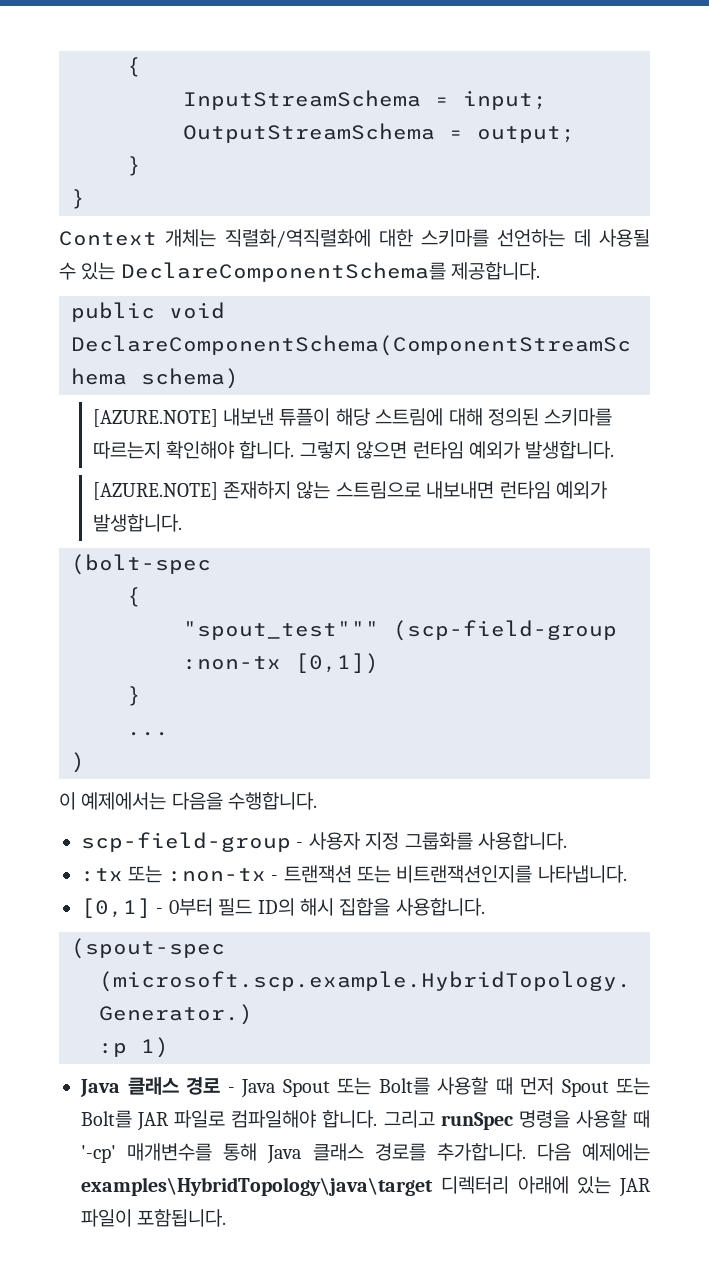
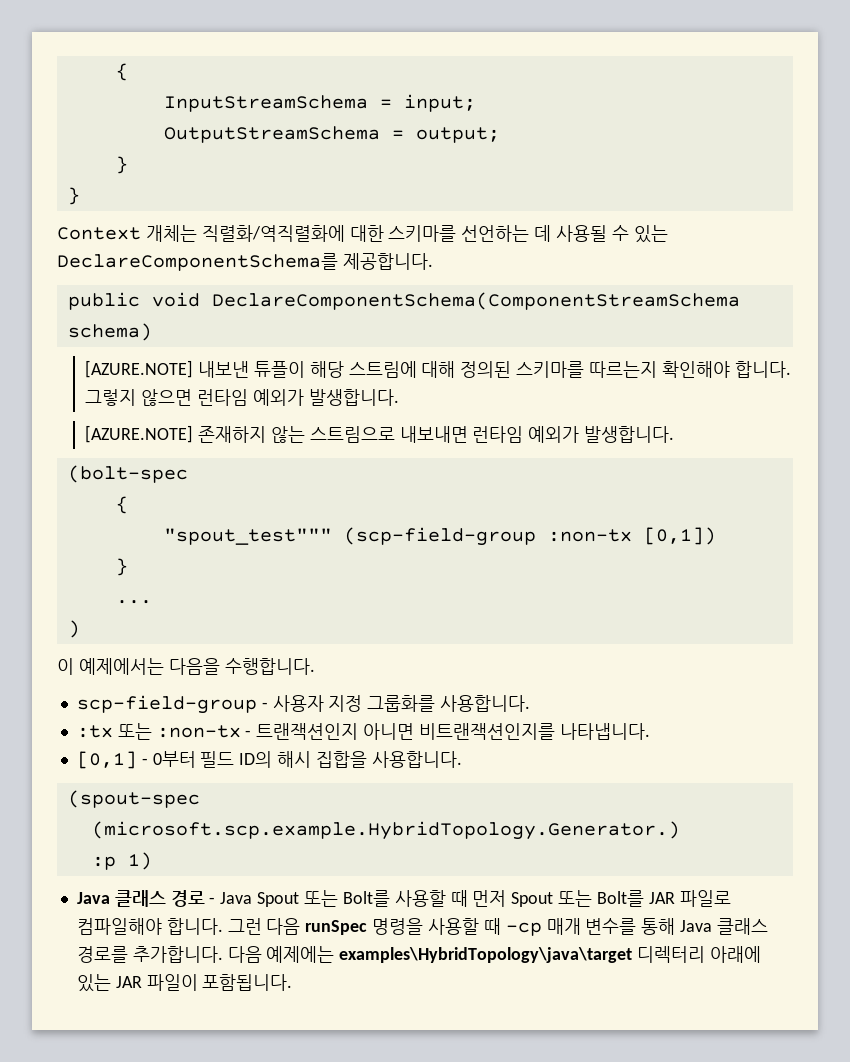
- :tx 또는 :non-tx - 트랜잭션 또는 비트랜잭션인지를 나타냅니다.
+ :tx 또는 :non-tx - 트랜잭션인지 아니면 비트랜잭션인지를 나타냅니다.
- 그리고 runSpec 명령을 사용할 때 '-cp' 매개변수를 통해 Java 클래스 경로를 추가합니다.
+ 그런 다음 runSpec 명령을 사용할 때 -cp 매개 변수를 통해 Java 클래스 경로를 추가합니다.

